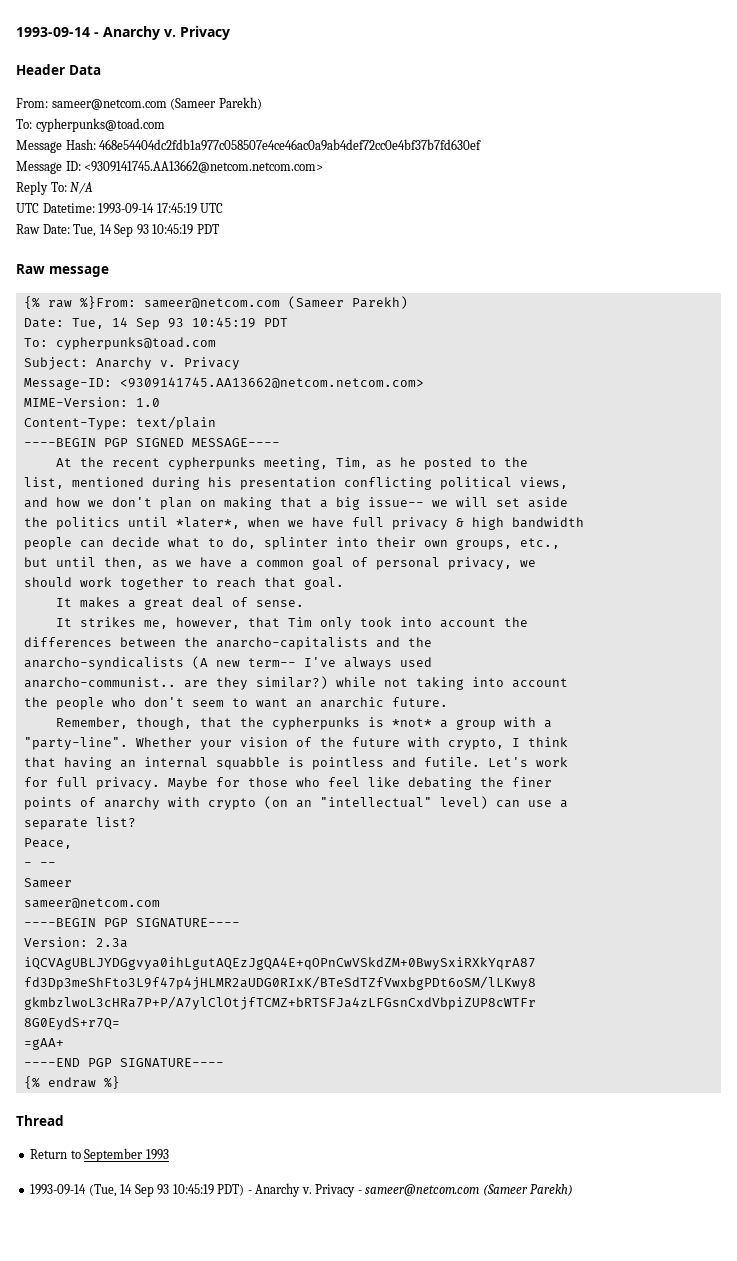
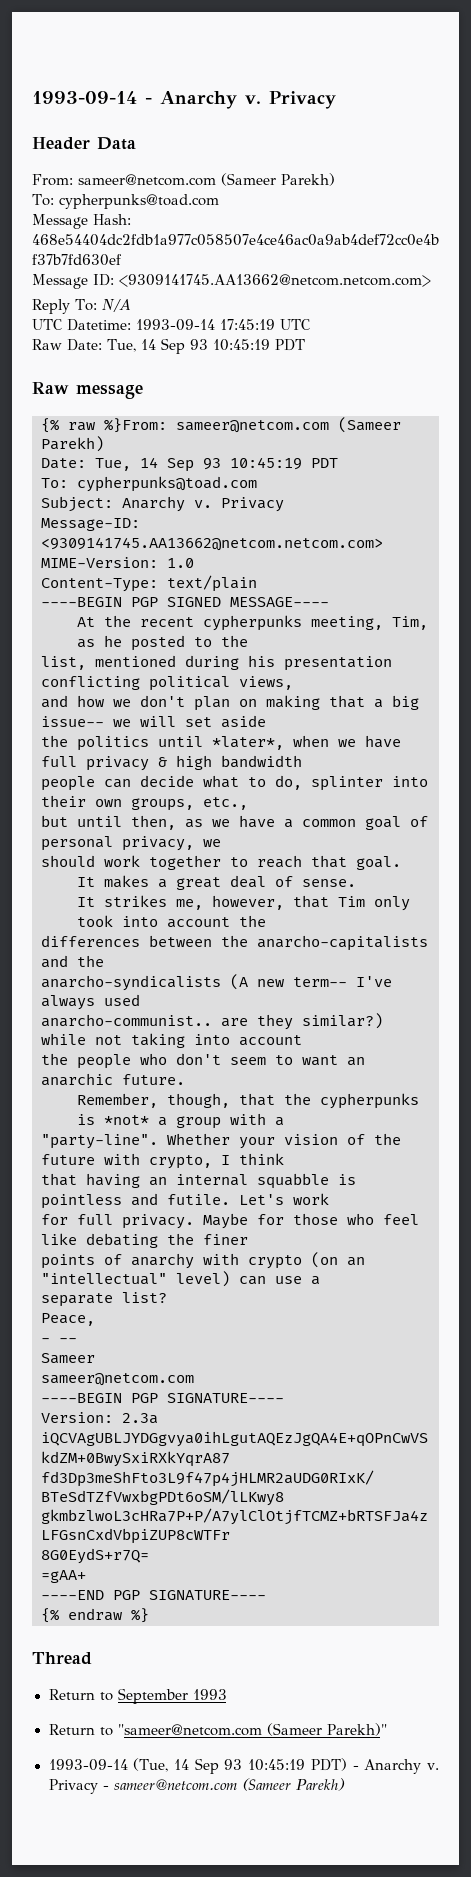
+ Return to "sameer@netcom.com (Sameer Parekh)"

